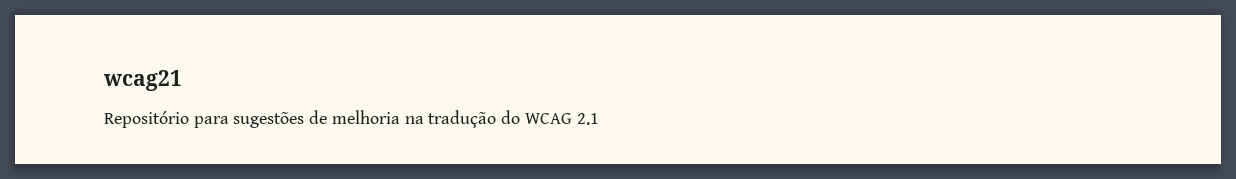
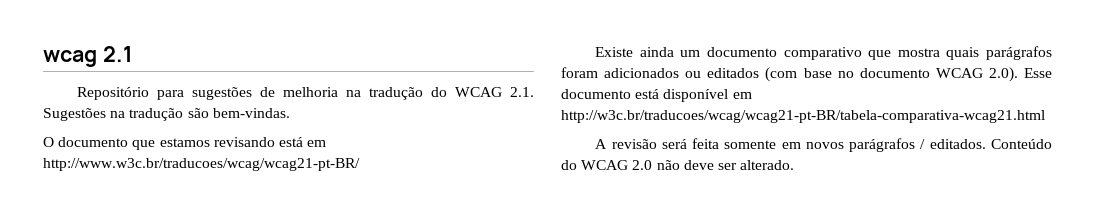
- wcag21
+ wcag 2.1
- Repositório para sugestões de melhoria na tradução do WCAG 2.1
+ Repositório para sugestões de melhoria na tradução do WCAG 2.1. Sugestões na tradução são bem-vindas.
+ O documento que estamos revisando está em http://www.w3c.br/traducoes/wcag/wcag21-pt-BR/
+ Existe ainda um documento comparativo que mostra quais parágrafos foram adicionados ou editados (com base no documento WCAG 2.0). Esse documento está disponível em http://w3c.br/traducoes/wcag/wcag21-pt-BR/tabela-comparativa-wcag21.html
+ A revisão será feita somente em novos parágrafos / editados. Conteúdo do WCAG 2.0 não deve ser alterado.

